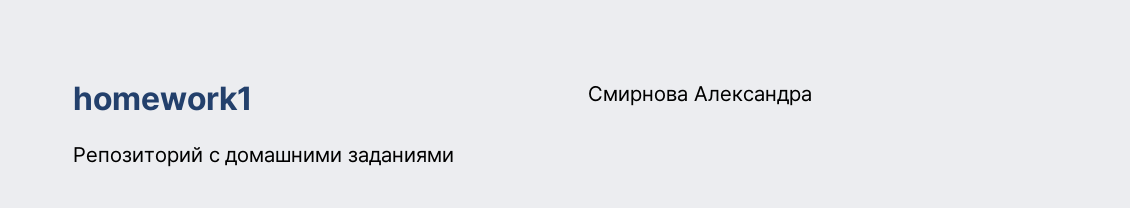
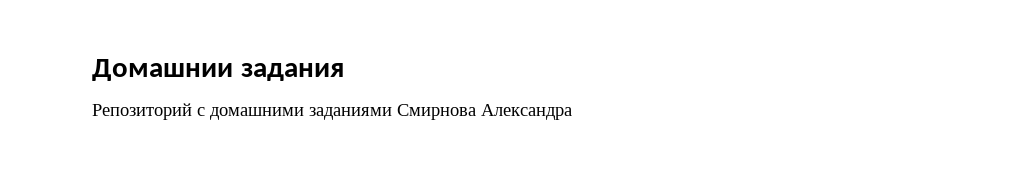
- homework1
+ Домашнии задания

